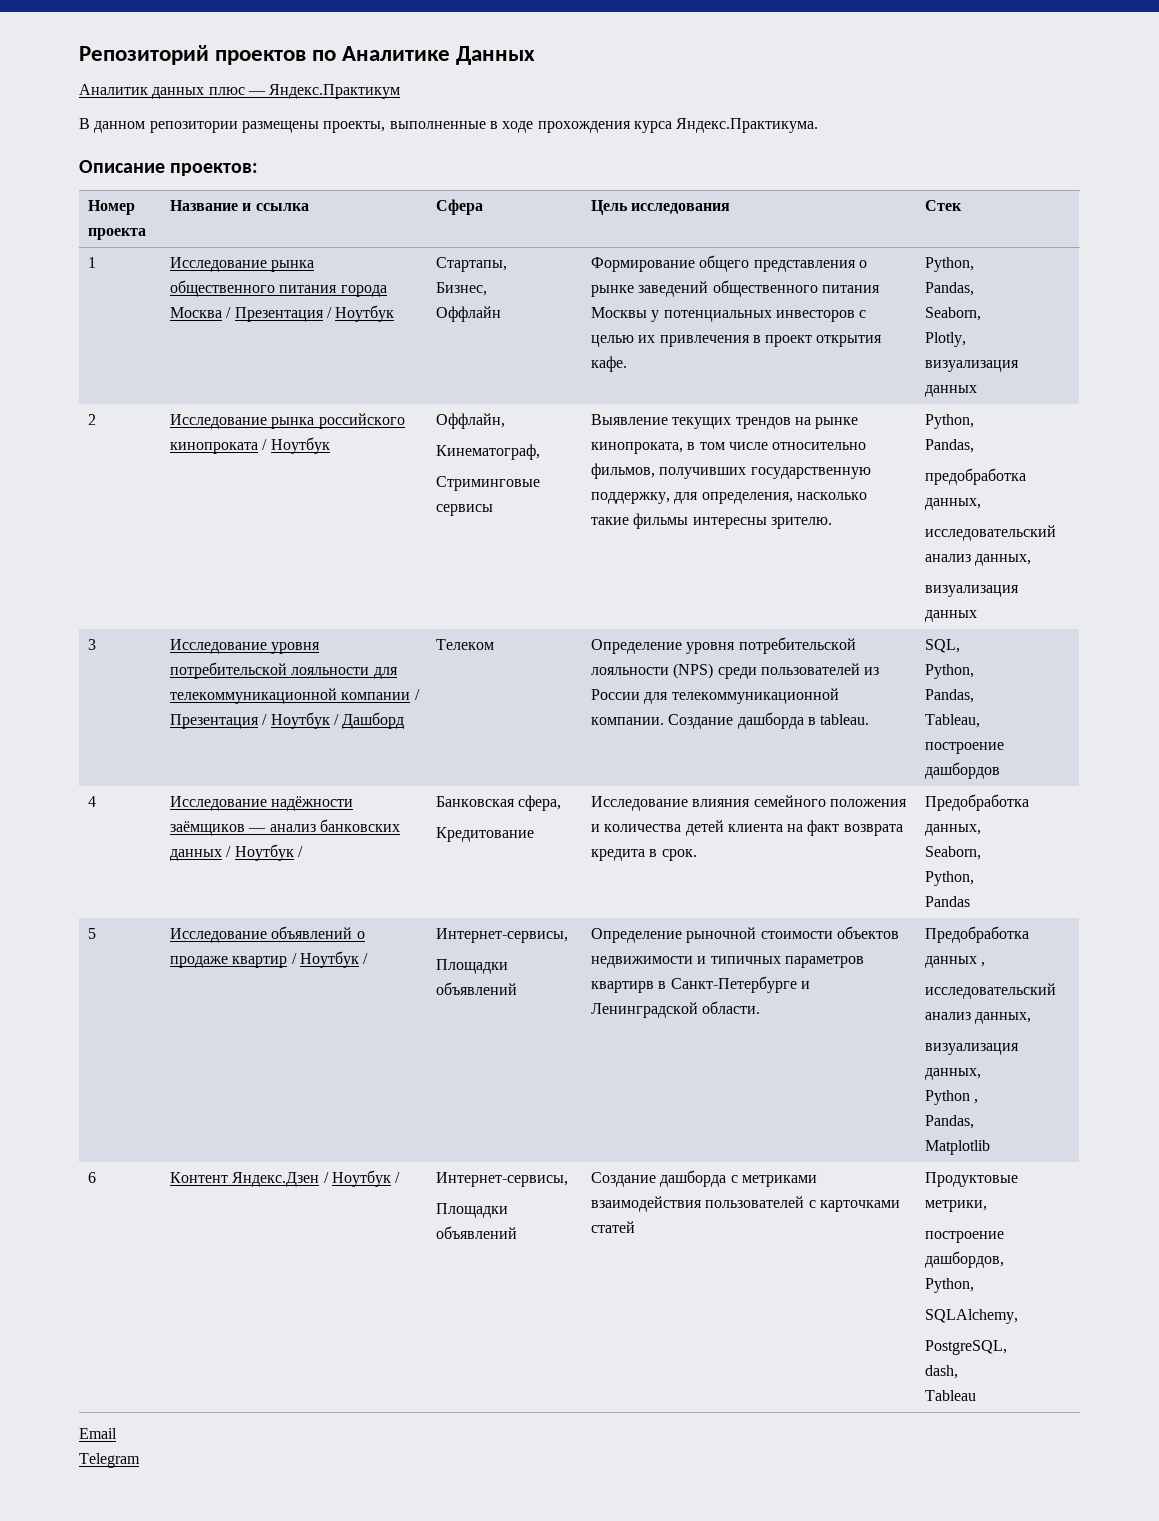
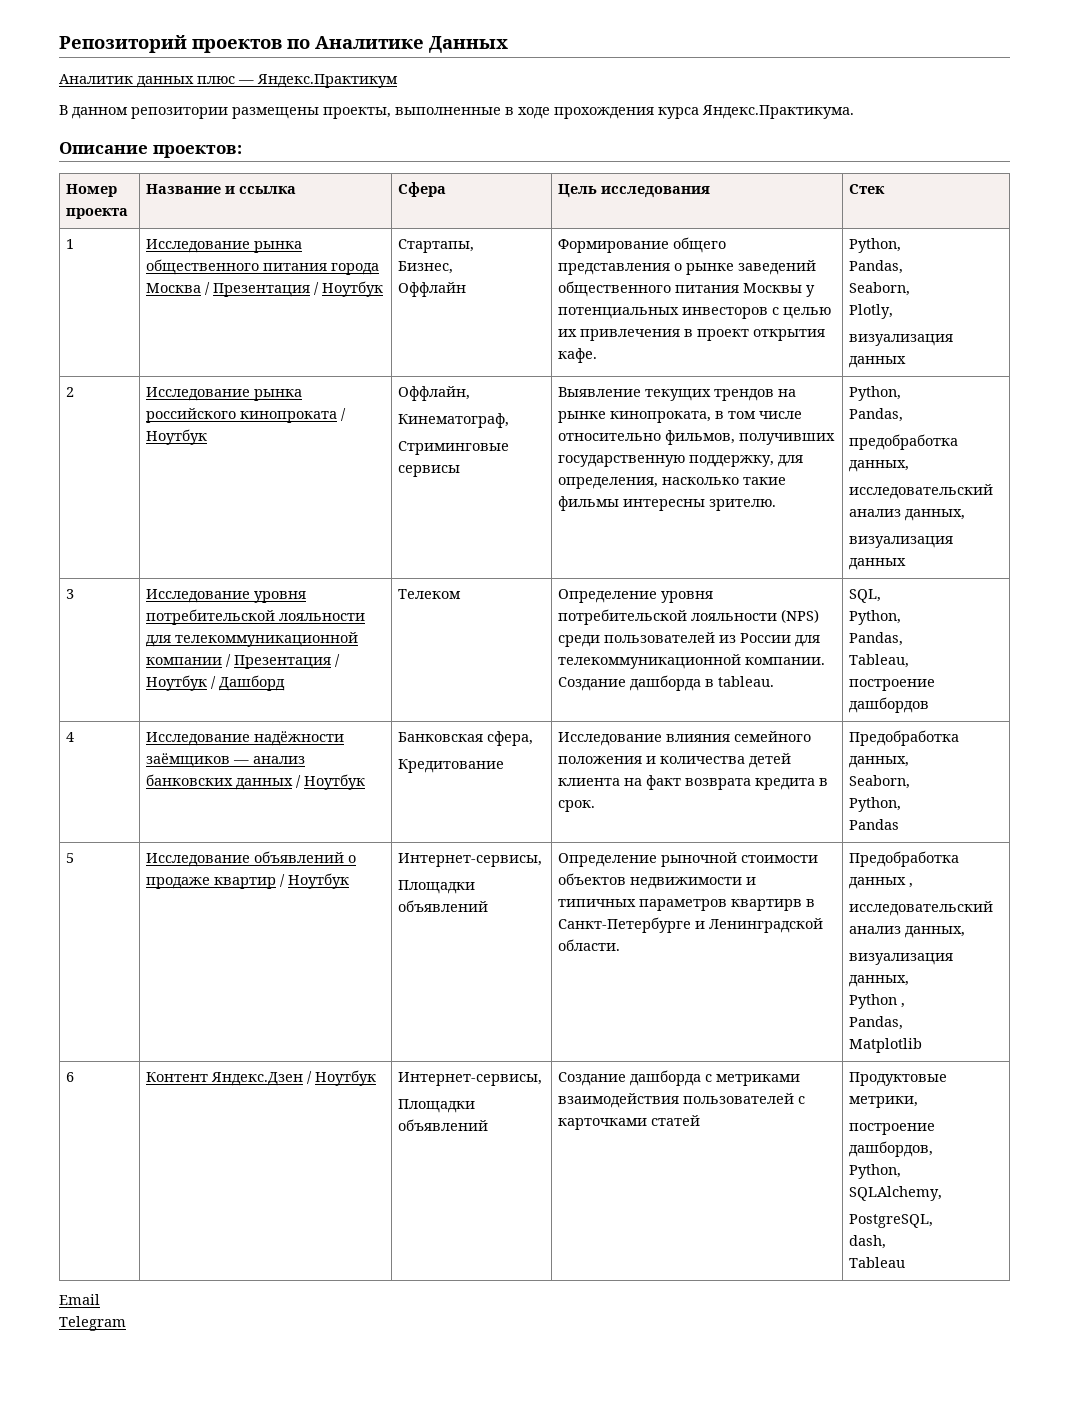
- 4 | Исследование надёжности заёмщиков — анализ банковских данных / Ноутбук / | Банковская сфера,
+ 4 | Исследование надёжности заёмщиков — анализ банковских данных / Ноутбук | Банковская сфера,
- 5 | Исследование объявлений о продаже квартир / Ноутбук / | Интернет-сервисы,
+ 5 | Исследование объявлений о продаже квартир / Ноутбук | Интернет-сервисы,
- 6 | Контент Яндекс.Дзен / Ноутбук / | Интернет-сервисы,
+ 6 | Контент Яндекс.Дзен / Ноутбук | Интернет-сервисы,

